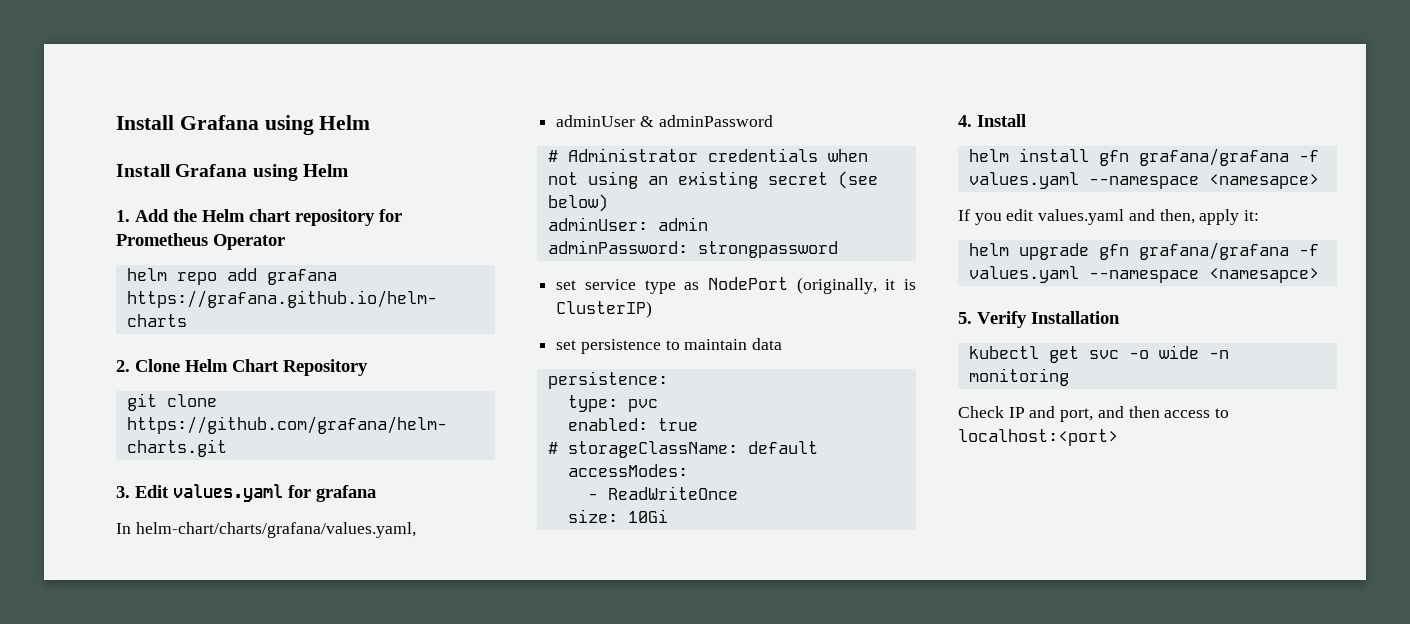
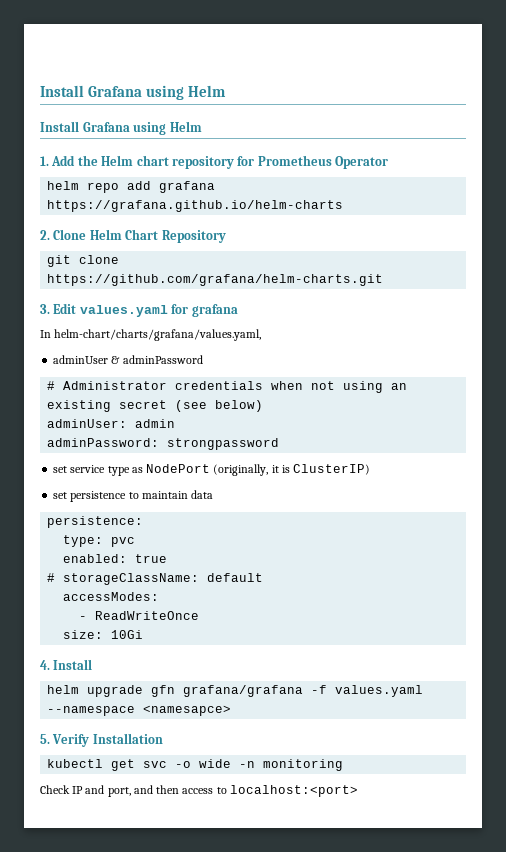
- helm install gfn grafana/grafana -f values.yaml --namespace <namesapce>
- If you edit values.yaml and then, apply it:

